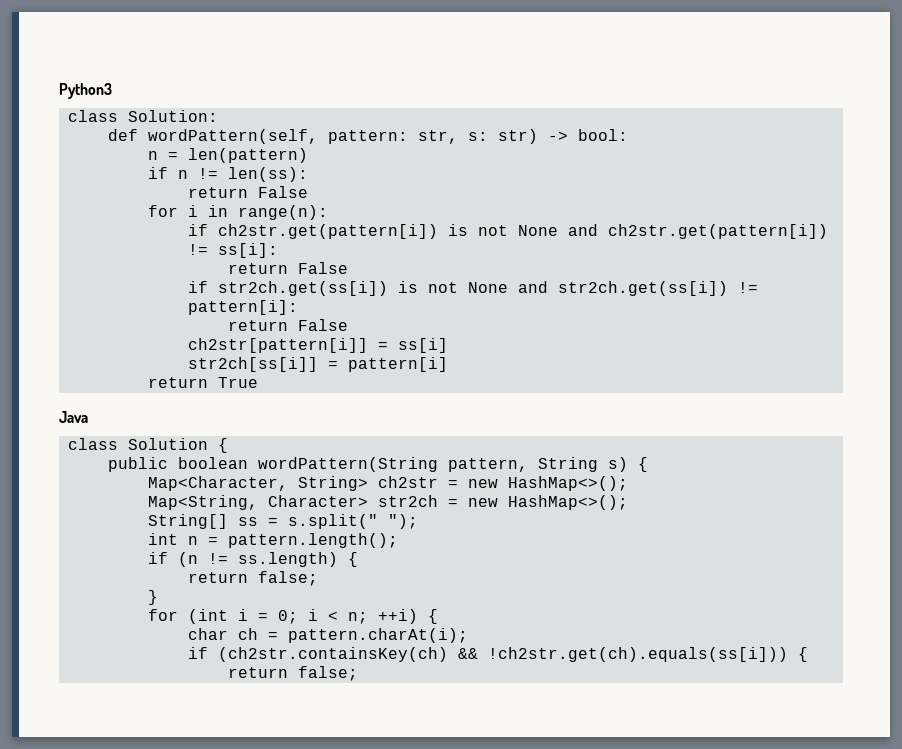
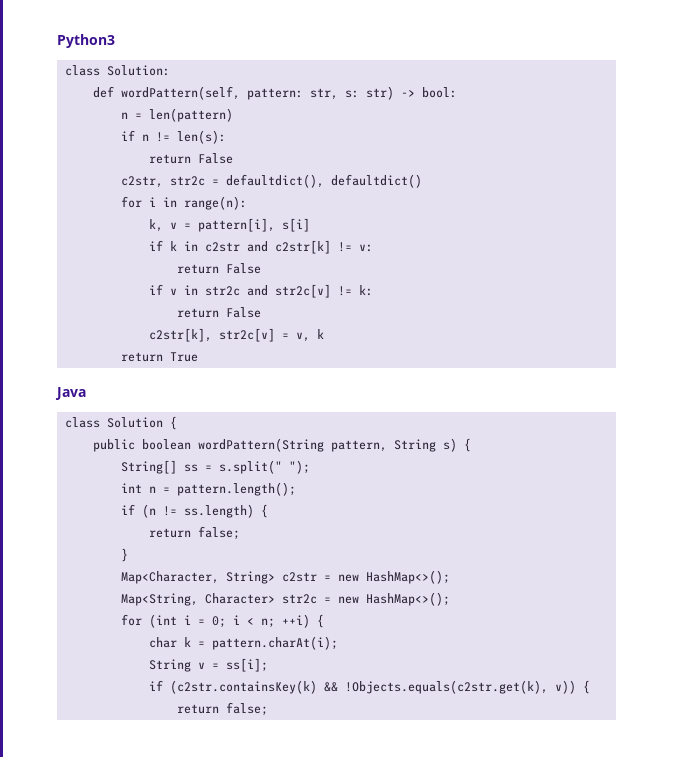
- if n != len(ss):
+ if n != len(s):
  return False
+ c2str, str2c = defaultdict(), defaultdict()
- if ch2str.get(pattern[i]) is not None and ch2str.get(pattern[i]) != ss[i]:
+ k, v = pattern[i], s[i]
+ if k in c2str and c2str[k] != v:
  return False
- if str2ch.get(ss[i]) is not None and str2ch.get(ss[i]) != pattern[i]:
+ if v in str2c and str2c[v] != k:
  return False
- ch2str[pattern[i]] = ss[i]
- str2ch[ss[i]] = pattern[i]
+ c2str[k], str2c[v] = v, k
- Map<Character, String> ch2str = new HashMap<>();
- Map<String, Character> str2ch = new HashMap<>();
+ Map<Character, String> c2str = new HashMap<>();
+ Map<String, Character> str2c = new HashMap<>();
- char ch = pattern.charAt(i);
+ char k = pattern.charAt(i);
- if (ch2str.containsKey(ch) && !ch2str.get(ch).equals(ss[i])) {
+ String v = ss[i];
+ if (c2str.containsKey(k) && !Objects.equals(c2str.get(k), v)) {

